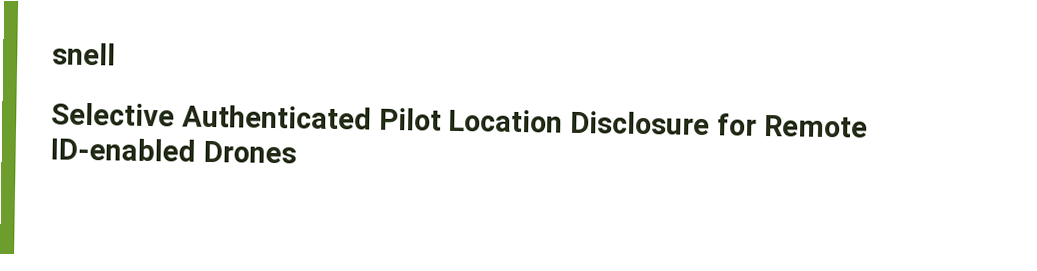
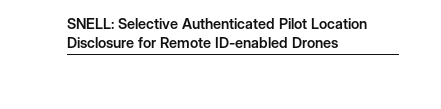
- snell
- Selective Authenticated Pilot Location Disclosure for Remote ID-enabled Drones
+ SNELL: Selective Authenticated Pilot Location Disclosure for Remote ID-enabled Drones

